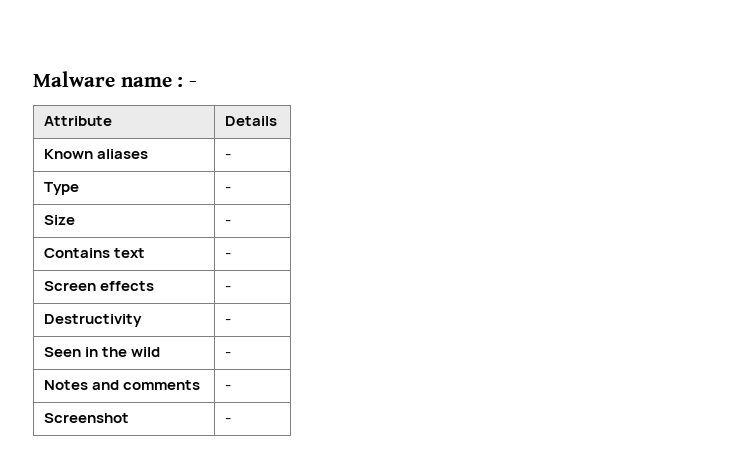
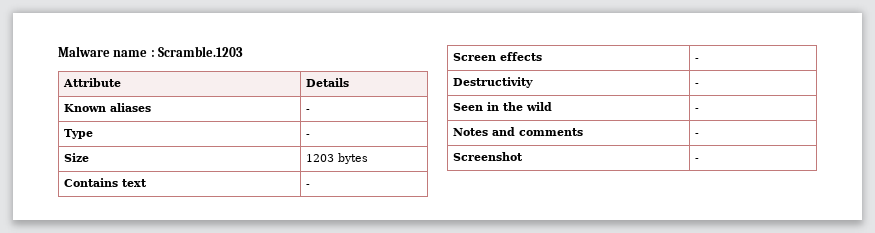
- Malware name : -
+ Malware name : Scramble.1203
- Size | -
+ Size | 1203 bytes

